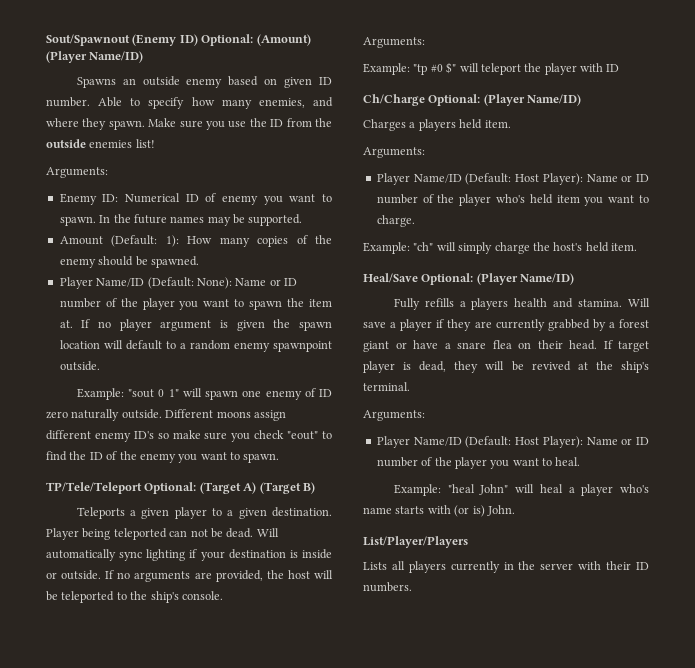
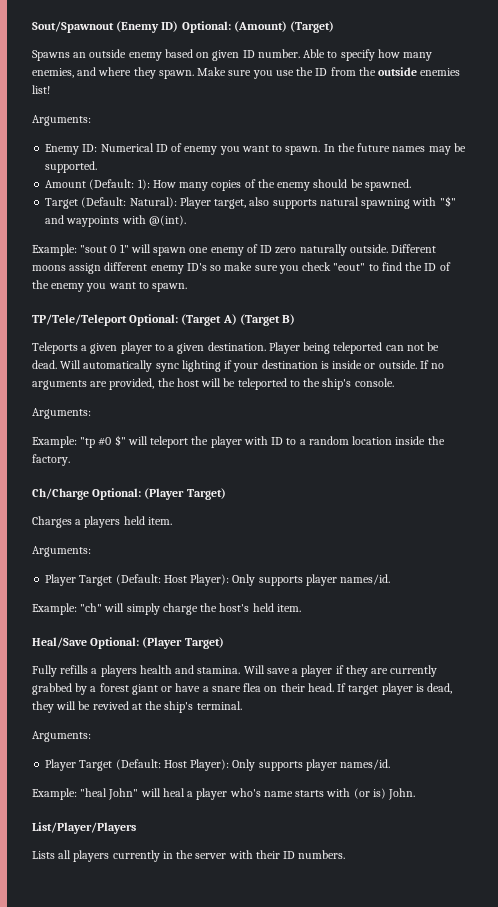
- Sout/Spawnout (Enemy ID) Optional: (Amount) (Player Name/ID)
+ Sout/Spawnout (Enemy ID) Optional: (Amount) (Target)
- Player Name/ID (Default: None): Name or ID number of the player you want to spawn the item at. If no player argument is given the spawn location will default to a random enemy spawnpoint outside.
+ Target (Default: Natural): Player target, also supports natural spawning with "$" and waypoints with @(int).
- Example: "tp #0 $" will teleport the player with ID
+ Example: "tp #0 $" will teleport the player with ID to a random location inside the factory.
- Ch/Charge Optional: (Player Name/ID)
+ Ch/Charge Optional: (Player Target)
  Charges a players held item.
  Arguments:
- Player Name/ID (Default: Host Player): Name or ID number of the player who's held item you want to charge.
+ Player Target (Default: Host Player): Only supports player names/id.
- Heal/Save Optional: (Player Name/ID)
+ Heal/Save Optional: (Player Target)
  If target player is dead, they will be revived at the ship's terminal.
  Arguments:
- Player Name/ID (Default: Host Player): Name or ID number of the player you want to heal.
+ Player Target (Default: Host Player): Only supports player names/id.

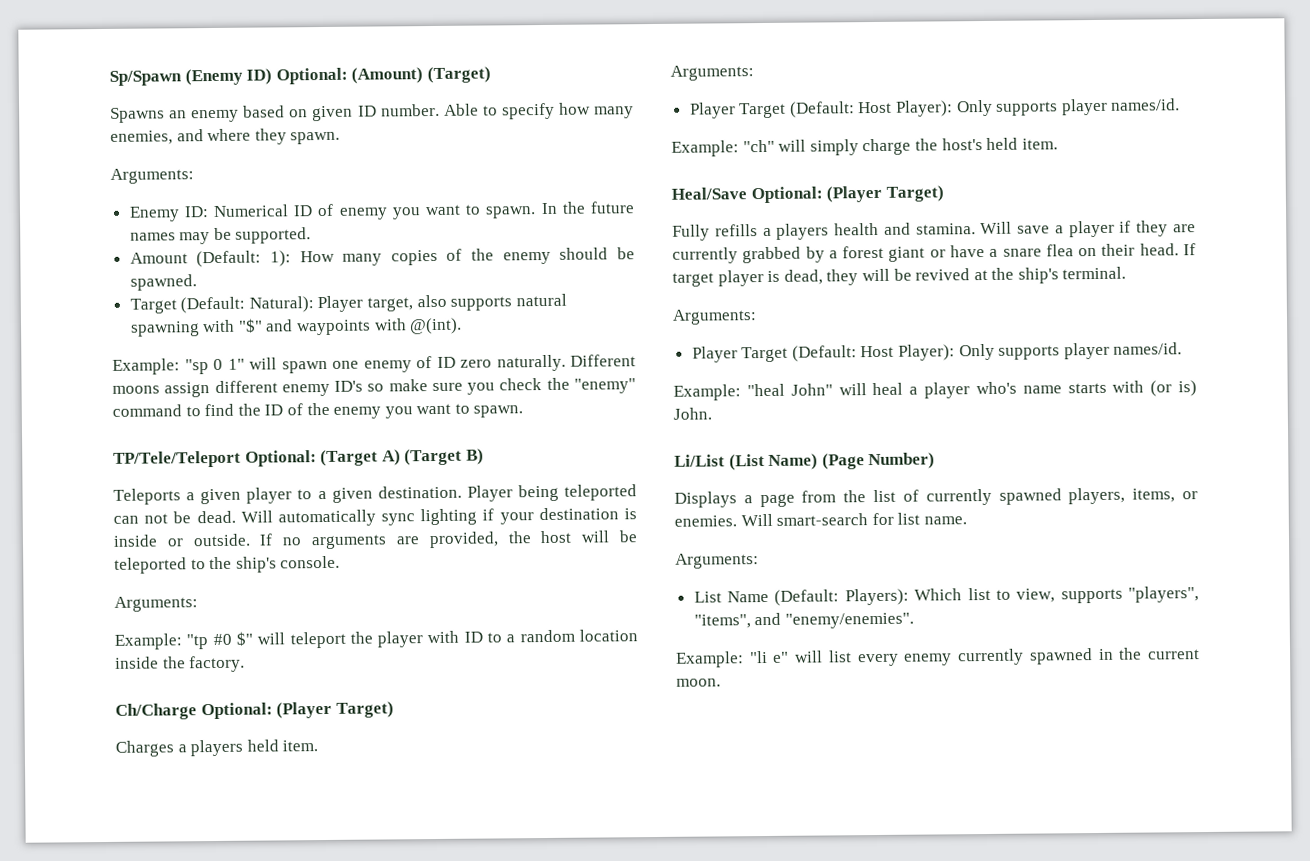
- Sout/Spawnout (Enemy ID) Optional: (Amount) (Target)
+ Sp/Spawn (Enemy ID) Optional: (Amount) (Target)
- Spawns an outside enemy based on given ID number.
+ Spawns an enemy based on given ID number.
- Make sure you use the ID from the outside enemies list!
- Example: "sout 0 1" will spawn one enemy of ID zero naturally outside.
+ Example: "sp 0 1" will spawn one enemy of ID zero naturally.
- Different moons assign different enemy ID's so make sure you check "eout" to find the ID of the enemy you want to spawn.
+ Different moons assign different enemy ID's so make sure you check the "enemy" command to find the ID of the enemy you want to spawn.
- List/Player/Players
- Lists all players currently in the server with their ID numbers.
+ Li/List (List Name) (Page Number)
+ Displays a page from the list of currently spawned players, items, or enemies. Will smart-search for list name.
+ Arguments:
+ List Name (Default: Players): Which list to view, supports "players", "items", and "enemy/enemies".
+ Example: "li e" will list every enemy currently spawned in the current moon.

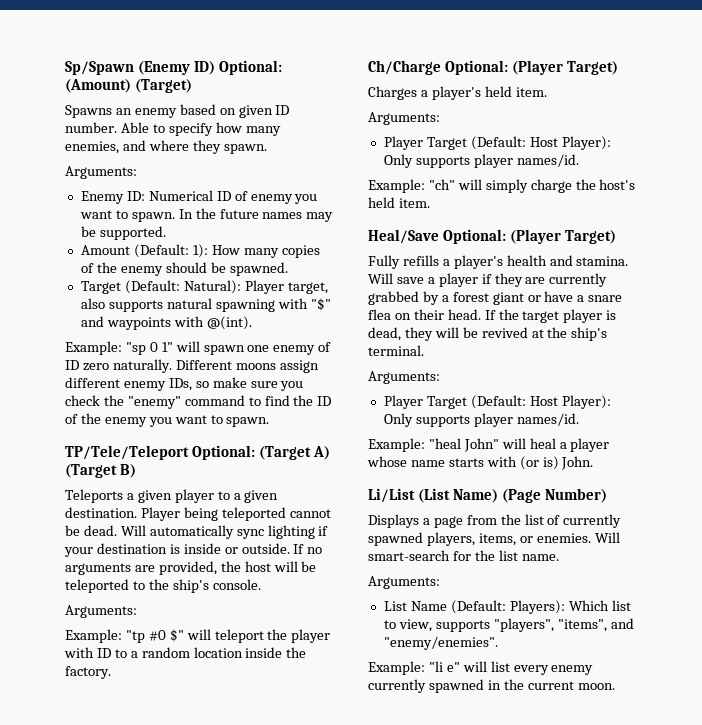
- Different moons assign different enemy ID's so make sure you check the "enemy" command to find the ID of the enemy you want to spawn.
+ Different moons assign different enemy IDs, so make sure you check the "enemy" command to find the ID of the enemy you want to spawn.
- Player being teleported can not be dead.
+ Player being teleported cannot be dead.
- Charges a players held item.
+ Charges a player's held item.
- Fully refills a players health and stamina.
+ Fully refills a player's health and stamina.
- If target player is dead, they will be revived at the ship's terminal.
+ If the target player is dead, they will be revived at the ship's terminal.
- Example: "heal John" will heal a player who's name starts with (or is) John.
+ Example: "heal John" will heal a player whose name starts with (or is) John.
- Will smart-search for list name.
+ Will smart-search for the list name.

